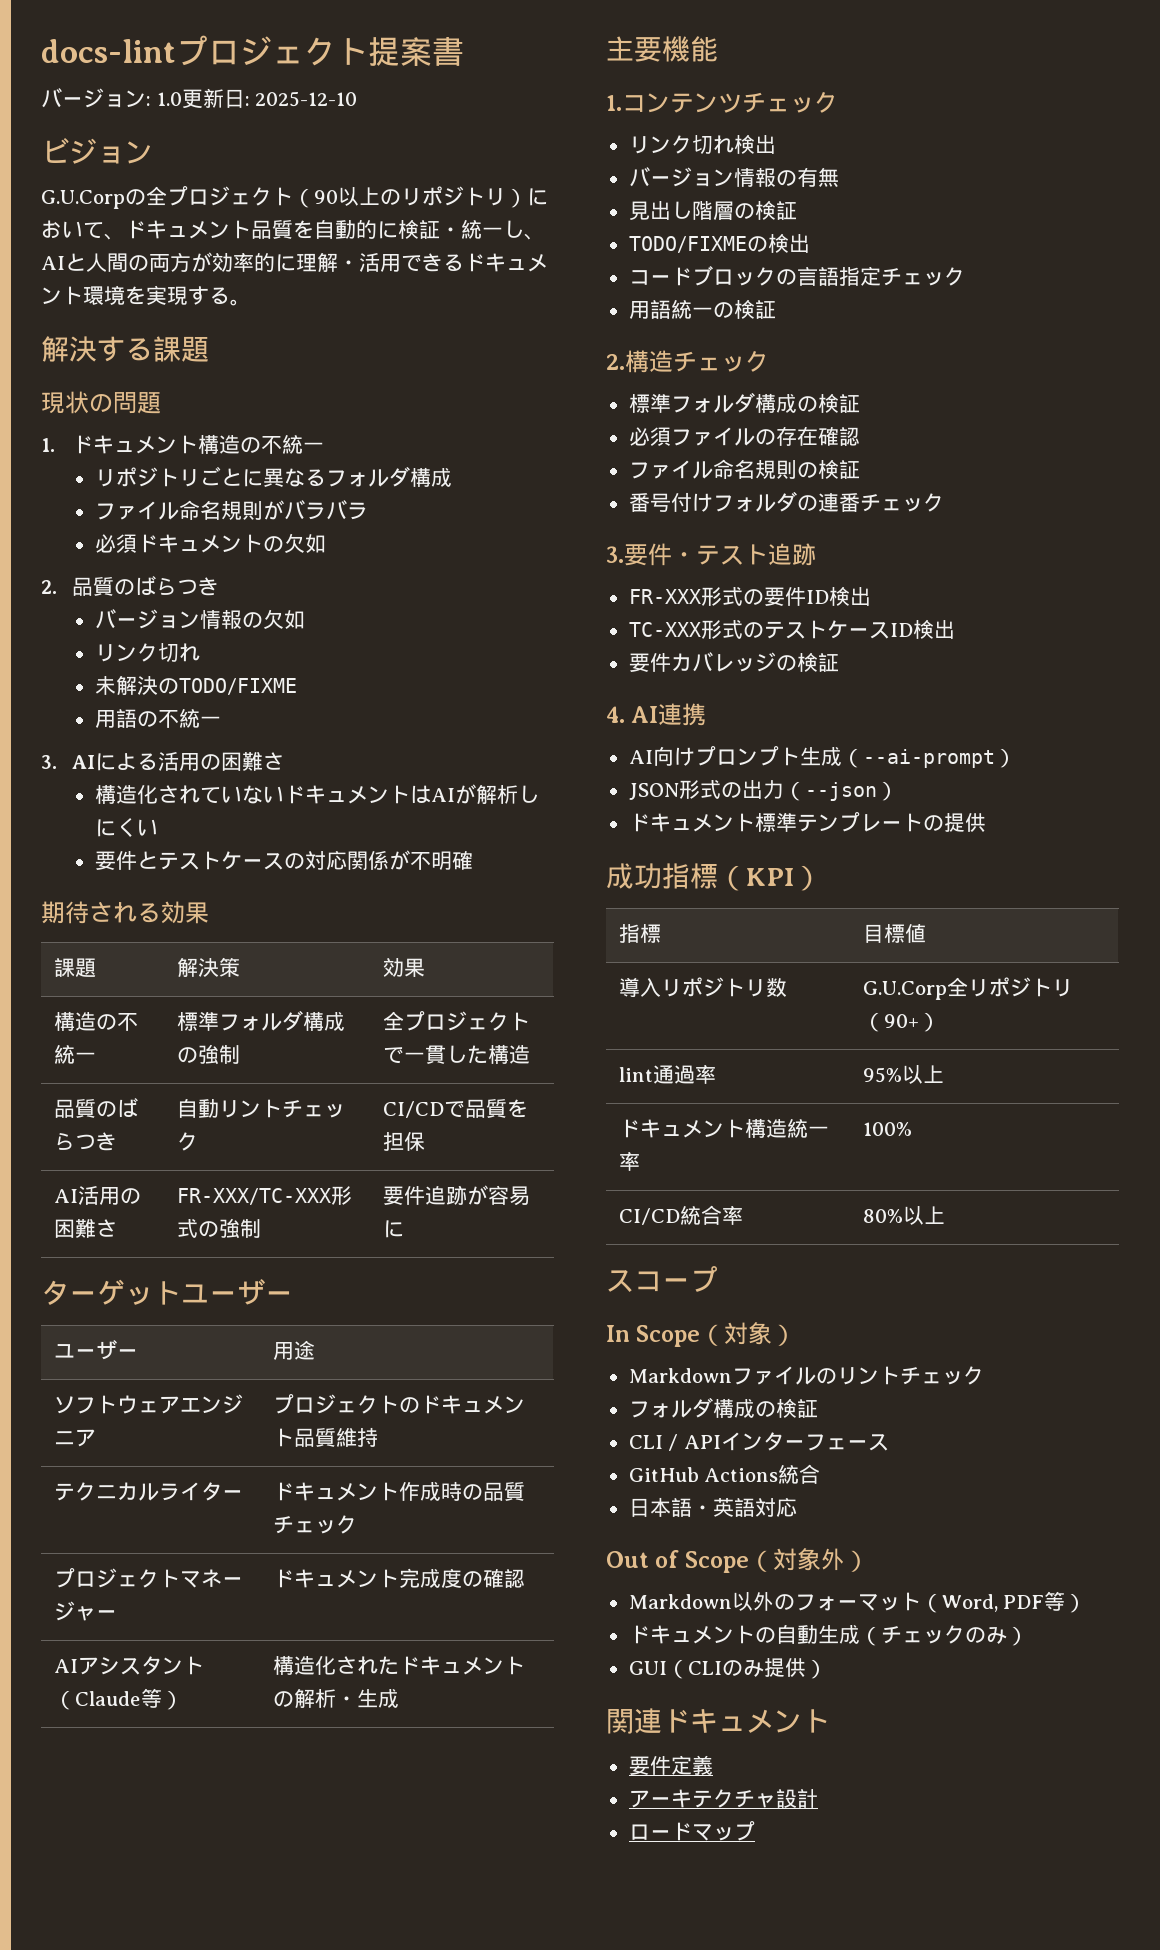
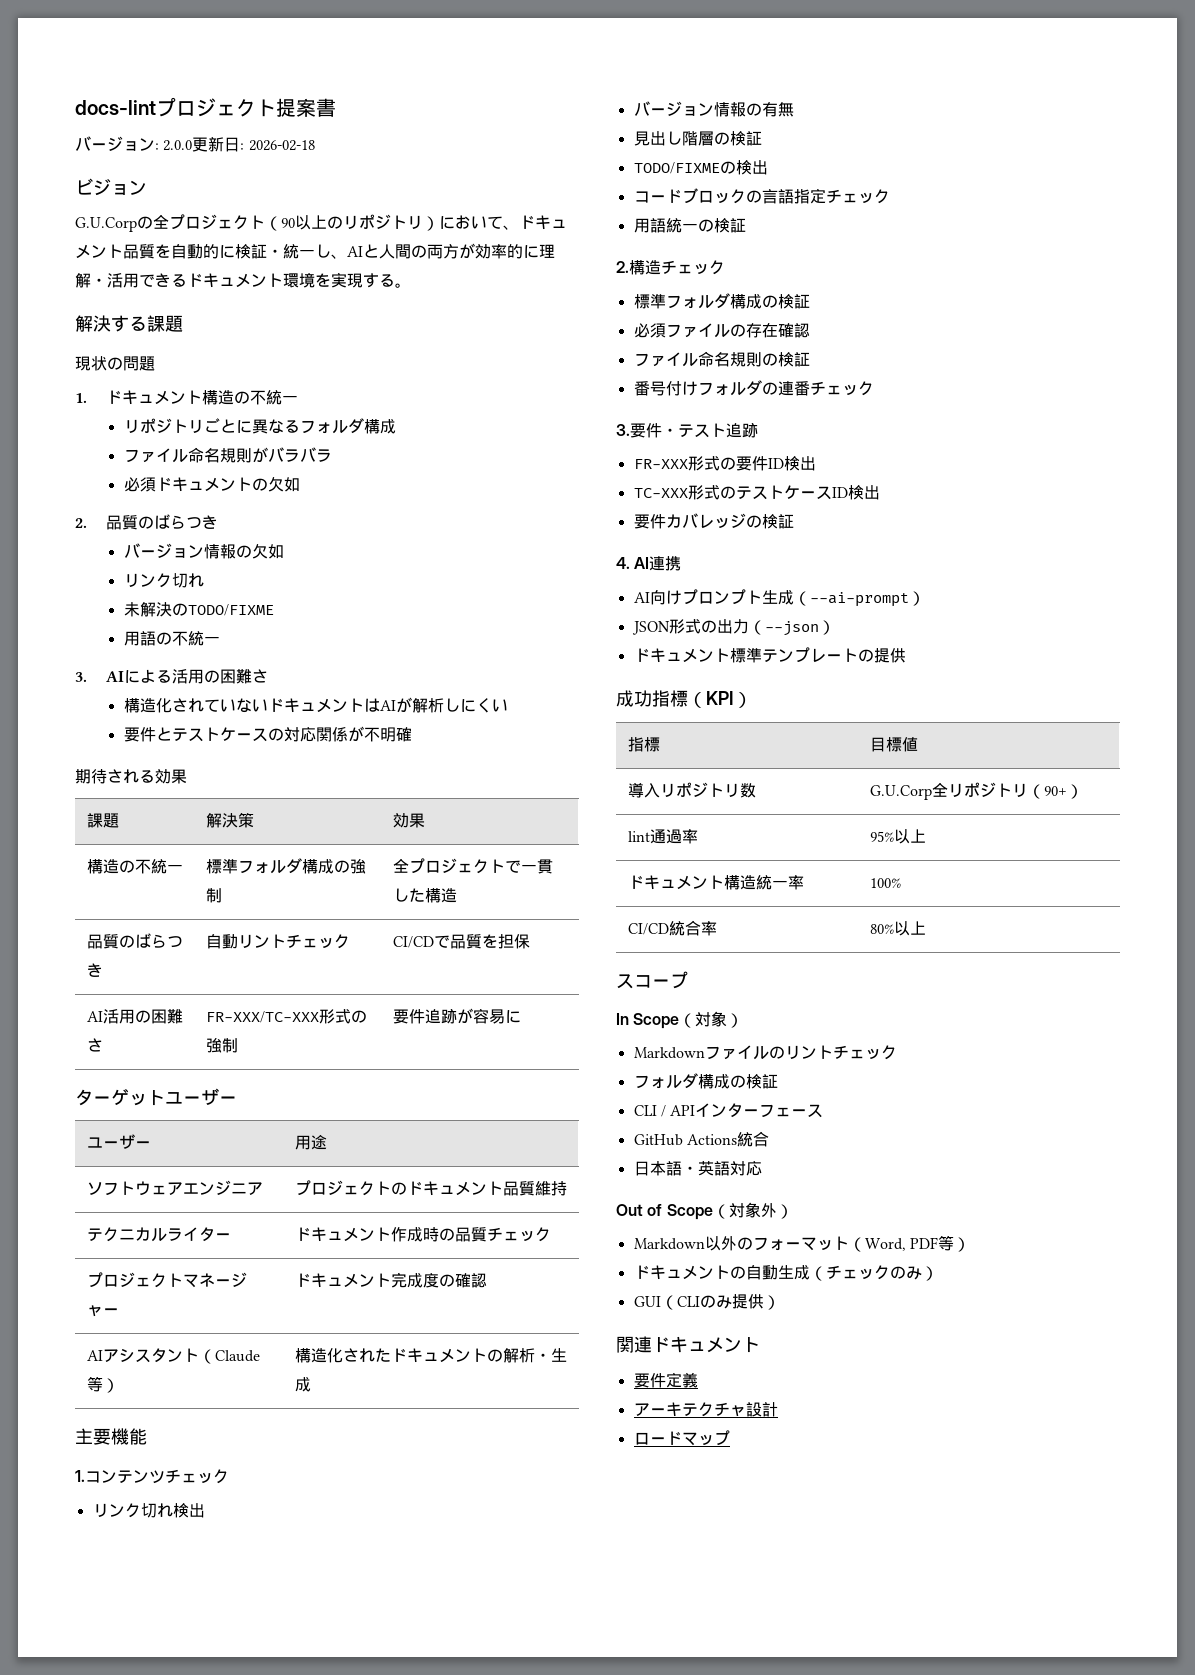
- バージョン: 1.0更新日: 2025-12-10
+ バージョン: 2.0.0更新日: 2026-02-18

